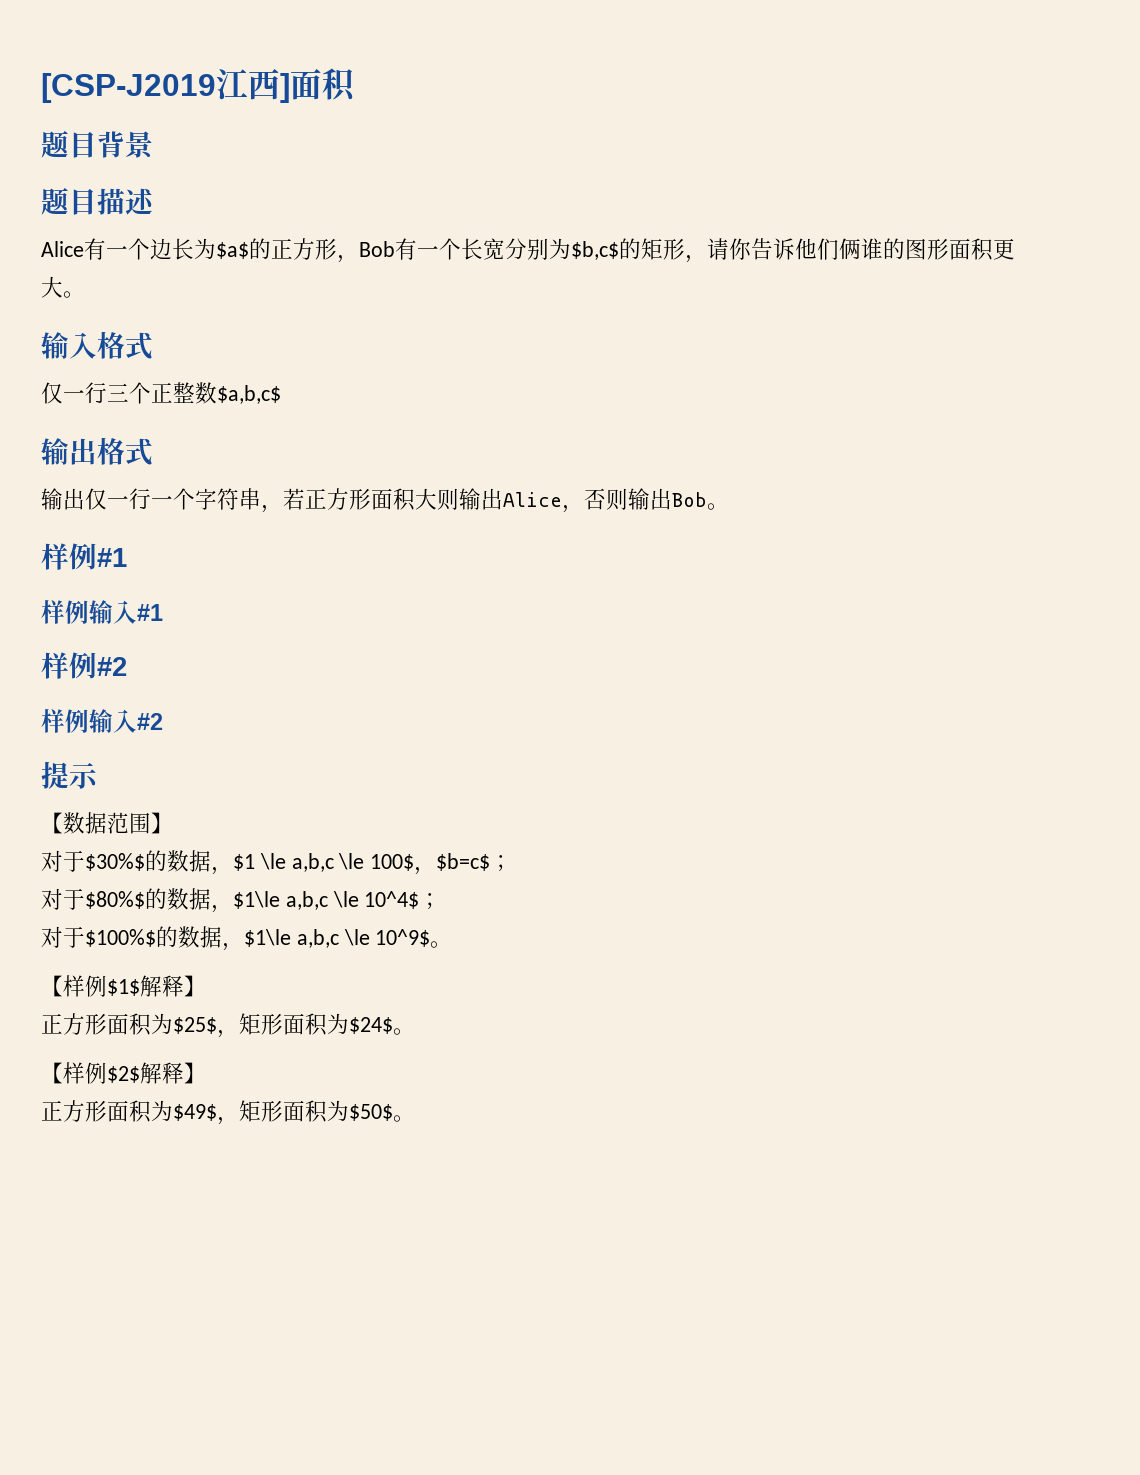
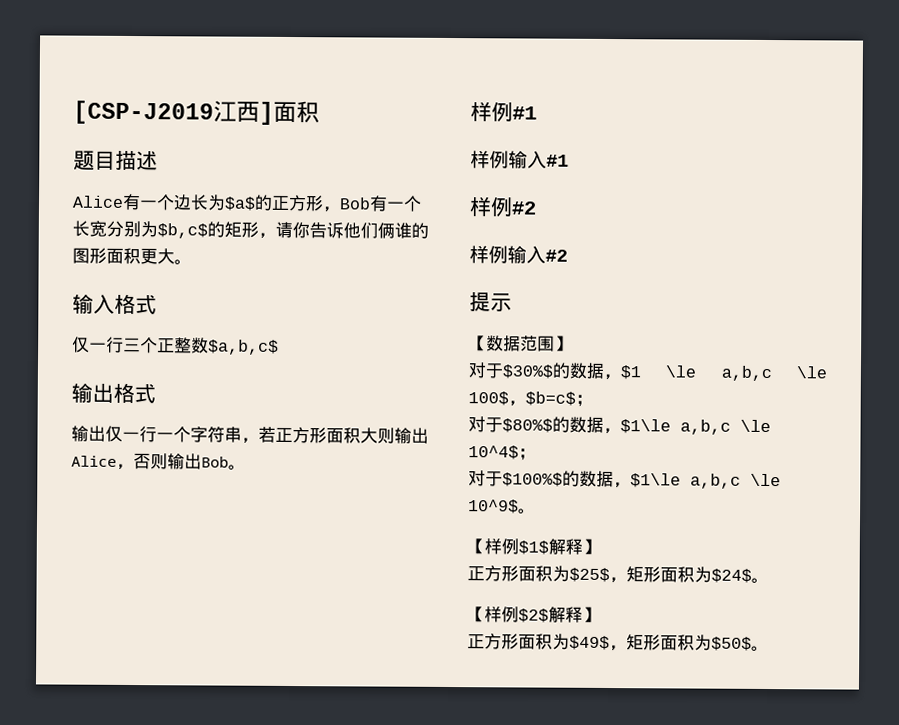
- 题目背景

